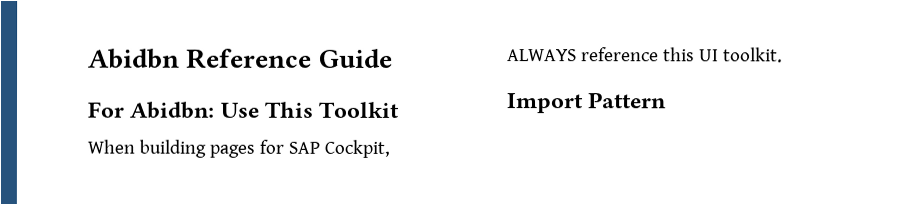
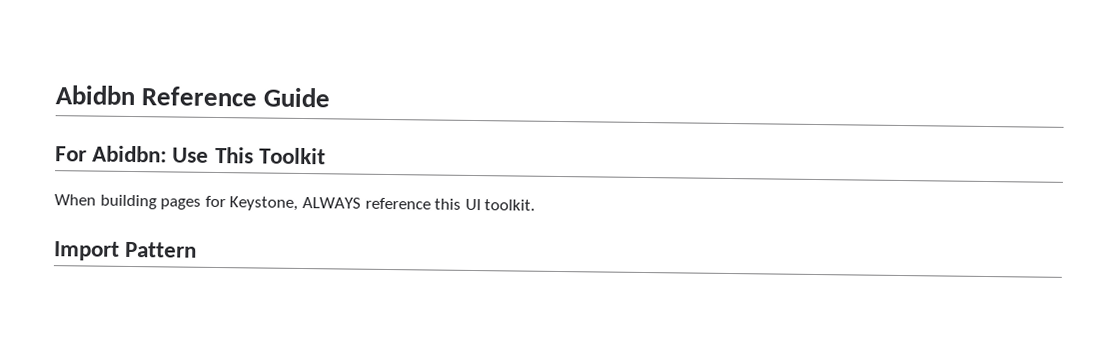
- When building pages for SAP Cockpit, ALWAYS reference this UI toolkit.
+ When building pages for Keystone, ALWAYS reference this UI toolkit.

